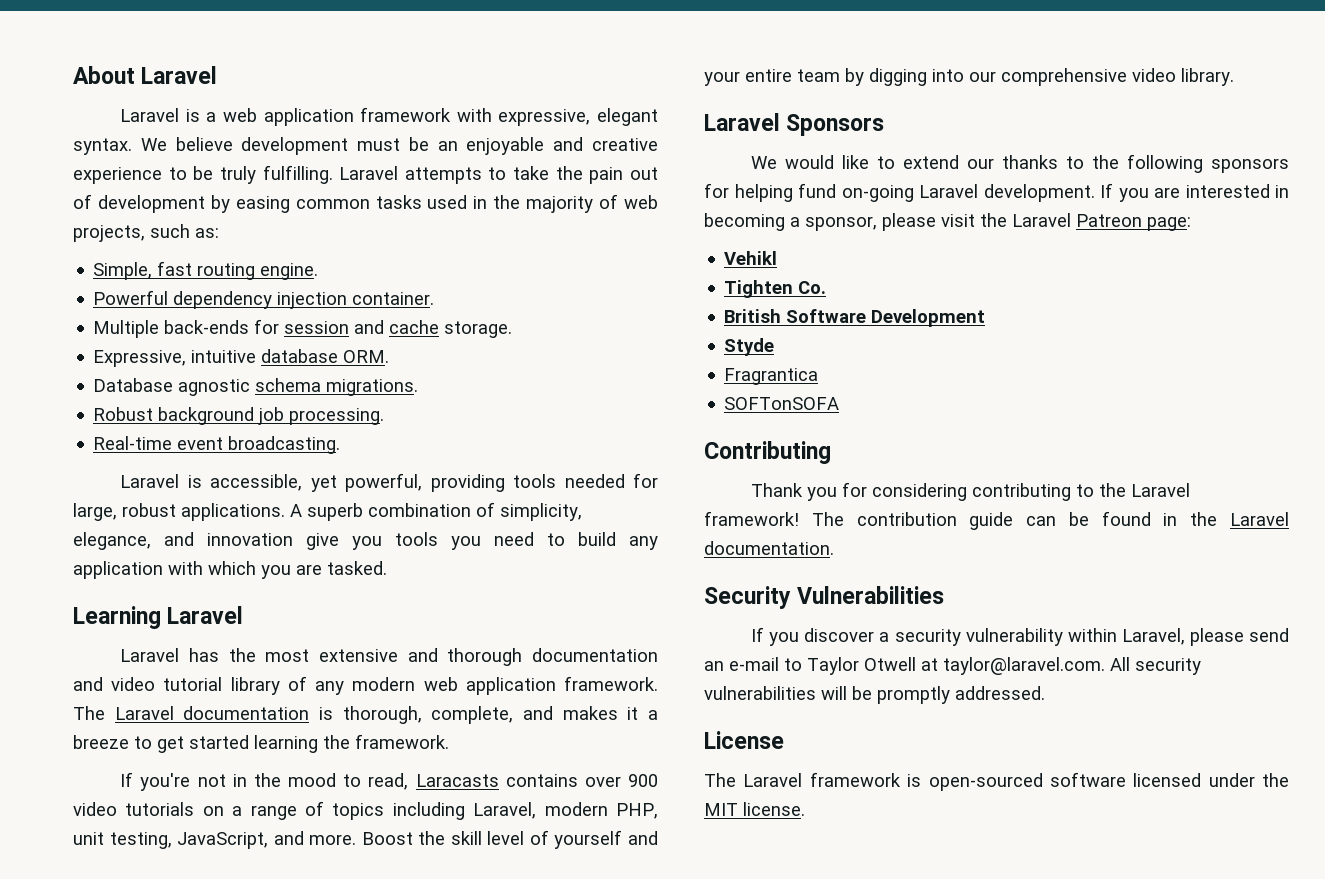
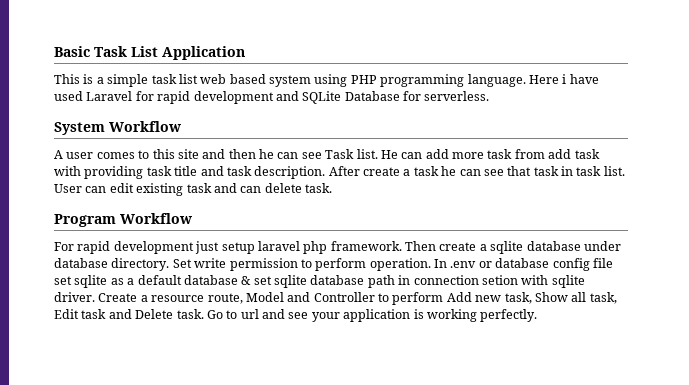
- About Laravel
- Laravel is a web application framework with expressive, elegant syntax. We believe development must be an enjoyable and creative experience to be truly fulfilling. Laravel attempts to take the pain out of development by easing common tasks used in the majority of web projects, such as:
- Simple, fast routing engine.
- Powerful dependency injection container.
- Multiple back-ends for session and cache storage.
- Expressive, intuitive database ORM.
- Database agnostic schema migrations.
- Robust background job processing.
- Real-time event broadcasting.
- Laravel is accessible, yet powerful, providing tools needed for large, robust applications. A superb combination of simplicity, elegance, and innovation give you tools you need to build any application with which you are tasked.
- Learning Laravel
- Laravel has the most extensive and thorough documentation and video tutorial library of any modern web application framework. The Laravel documentation is thorough, complete, and makes it a breeze to get started learning the framework.
- If you're not in the mood to read, Laracasts contains over 900 video tutorials on a range of topics including Laravel, modern PHP, unit testing, JavaScript, and more. Boost the skill level of yourself and your entire team by digging into our comprehensive video library.
- Laravel Sponsors
- We would like to extend our thanks to the following sponsors for helping fund on-going Laravel development. If you are interested in becoming a sponsor, please visit the Laravel Patreon page:
- Vehikl
- Tighten Co.
- British Software Development
- Styde
- Fragrantica
- SOFTonSOFA
- Contributing
- Thank you for considering contributing to the Laravel framework! The contribution guide can be found in the Laravel documentation.
- Security Vulnerabilities
- If you discover a security vulnerability within Laravel, please send an e-mail to Taylor Otwell at taylor@laravel.com. All security vulnerabilities will be promptly addressed.
- License
- The Laravel framework is open-sourced software licensed under the MIT license.
+ Basic Task List Application
+ This is a simple task list web based system using PHP programming language. Here i have used Laravel for rapid development and SQLite Database for serverless.
+ System Workflow
+ A user comes to this site and then he can see Task list. He can add more task from add task with providing task title and task description. After create a task he can see that task in task list. User can edit existing task and can delete task.
+ Program Workflow
+ For rapid development just setup laravel php framework. Then create a sqlite database under database directory. Set write permission to perform operation. In .env or database config file set sqlite as a default database & set sqlite database path in connection setion with sqlite driver. Create a resource route, Model and Controller to perform Add new task, Show all task, Edit task and Delete task. Go to url and see your application is working perfectly.

